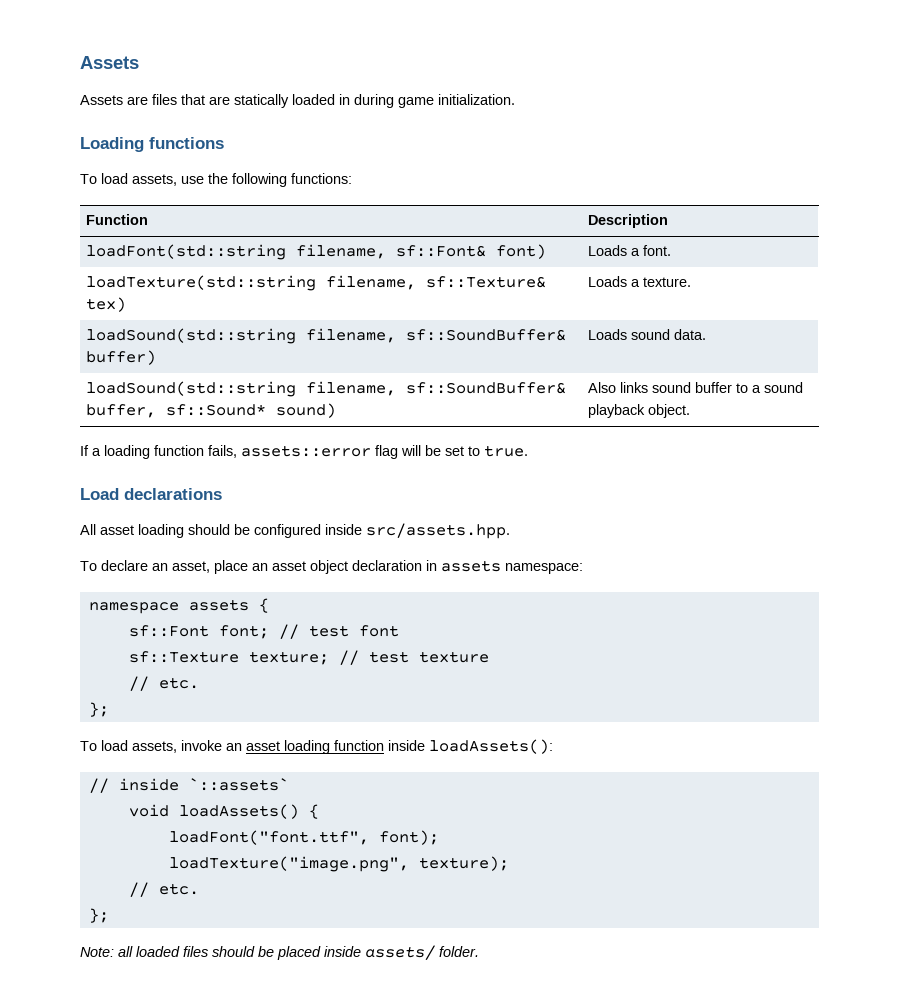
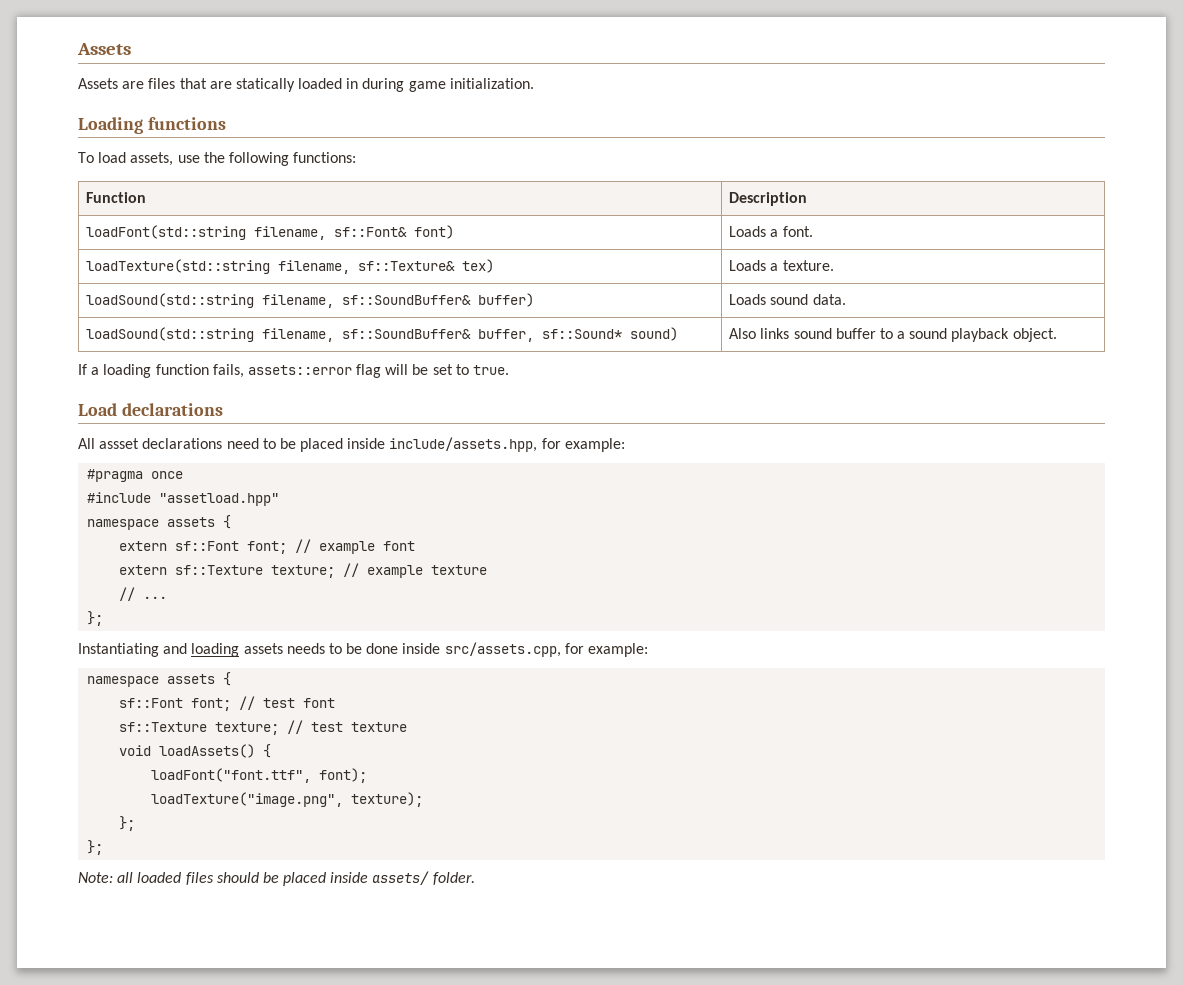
- All asset loading should be configured inside src/assets.hpp.
- To declare an asset, place an asset object declaration in assets namespace:
+ All assset declarations need to be placed inside include/assets.hpp, for example:
+ #pragma once
+ #include "assetload.hpp"
+ namespace assets {
+ extern sf::Font font; // example font
+ extern sf::Texture texture; // example texture
+ // ...
+ };
+ Instantiating and loading assets needs to be done inside src/assets.cpp, for example:
  sf::Texture texture; // test texture
- // etc.
- };
- To load assets, invoke an asset loading function inside loadAssets():
- // inside `::assets`
  loadTexture("image.png", texture);
- // etc.
+ };

